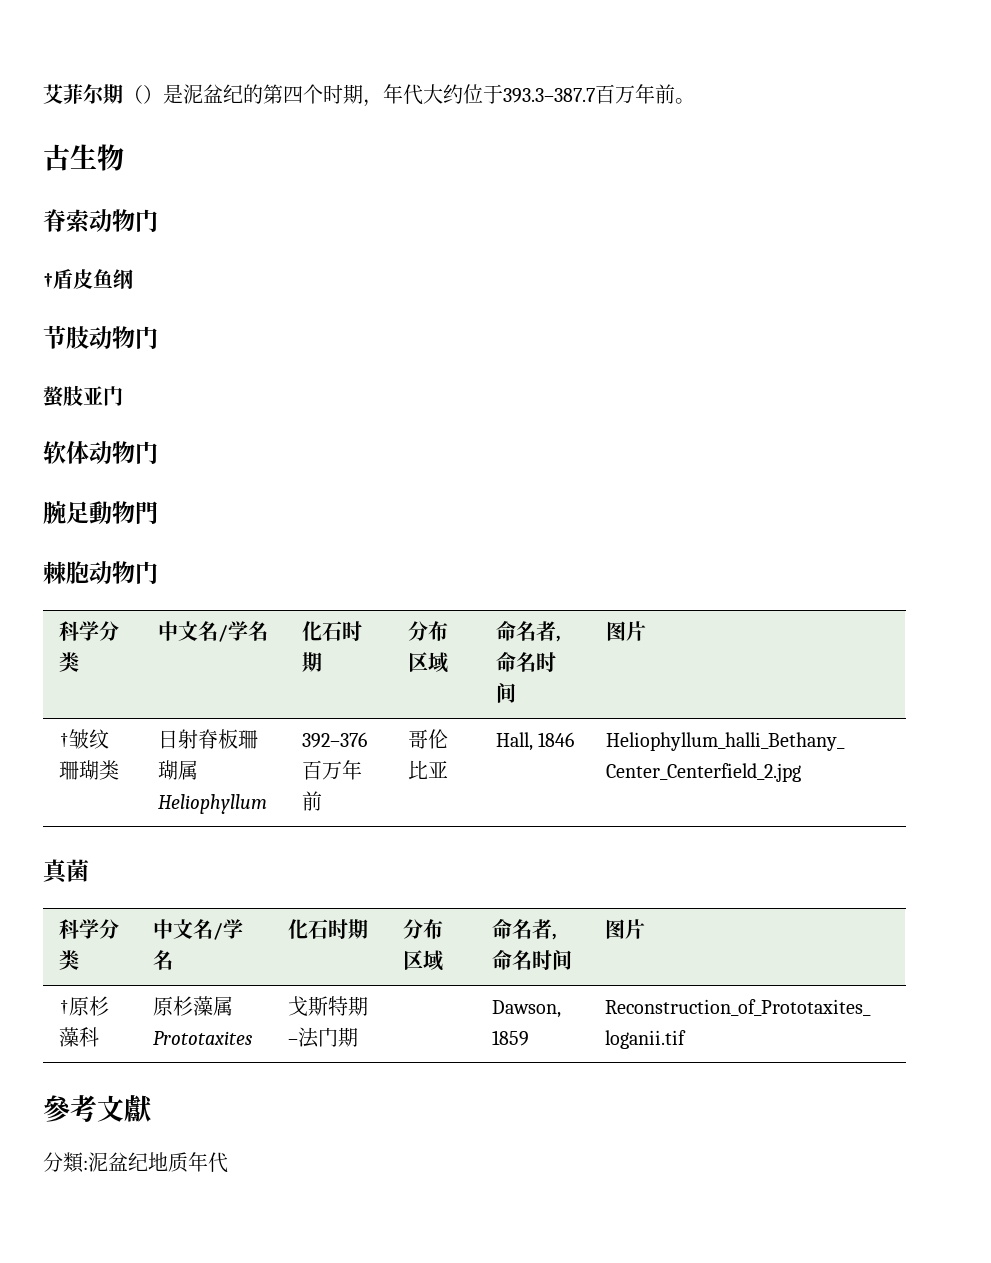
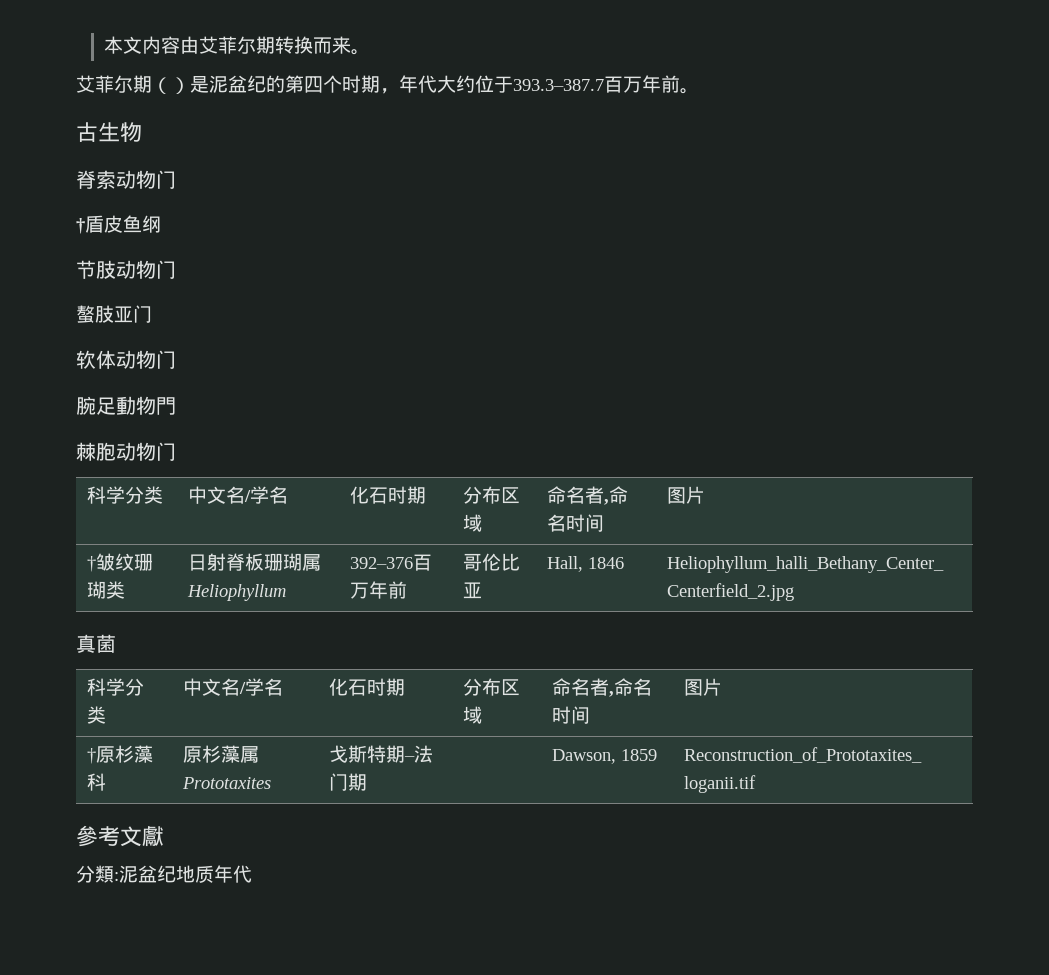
+ 本文内容由艾菲尔期转换而来。

